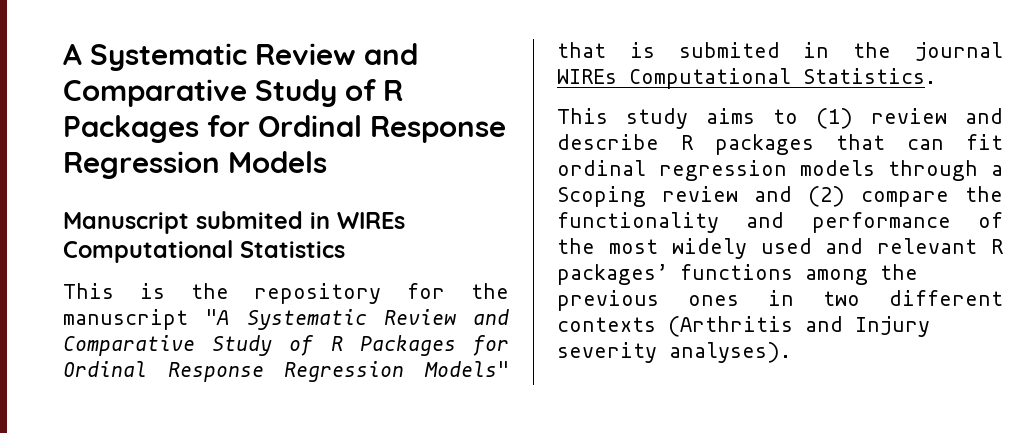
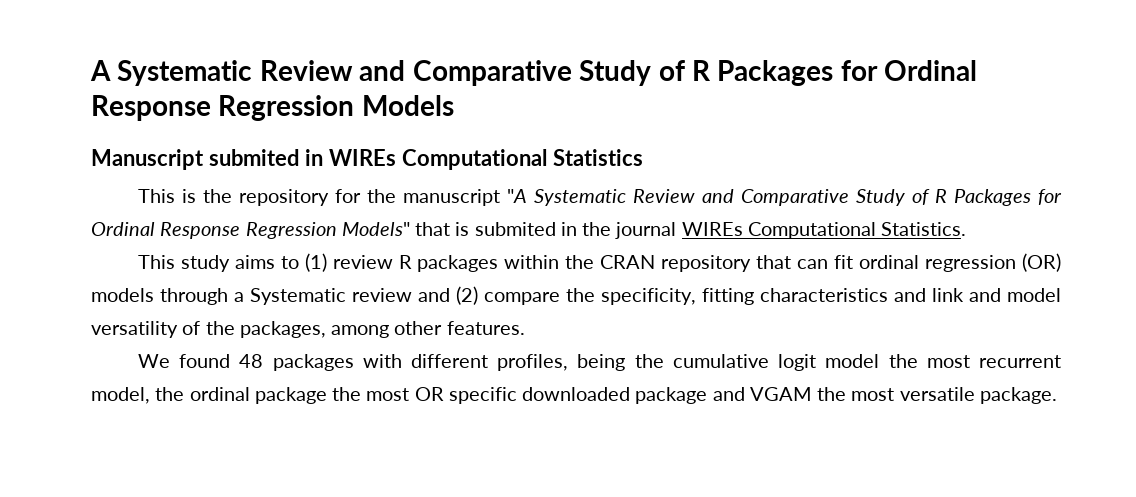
- This study aims to (1) review and describe R packages that can fit ordinal regression models through a Scoping review and (2) compare the functionality and performance of the most widely used and relevant R packages’ functions among the previous ones in two different contexts (Arthritis and Injury severity analyses).
+ This study aims to (1) review R packages within the CRAN repository that can fit ordinal regression (OR) models through a Systematic review and (2) compare the specificity, fitting characteristics and link and model versatility of the packages, among other features.
+ We found 48 packages with different profiles, being the cumulative logit model the most recurrent model, the ordinal package the most OR specific downloaded package and VGAM the most versatile package.

